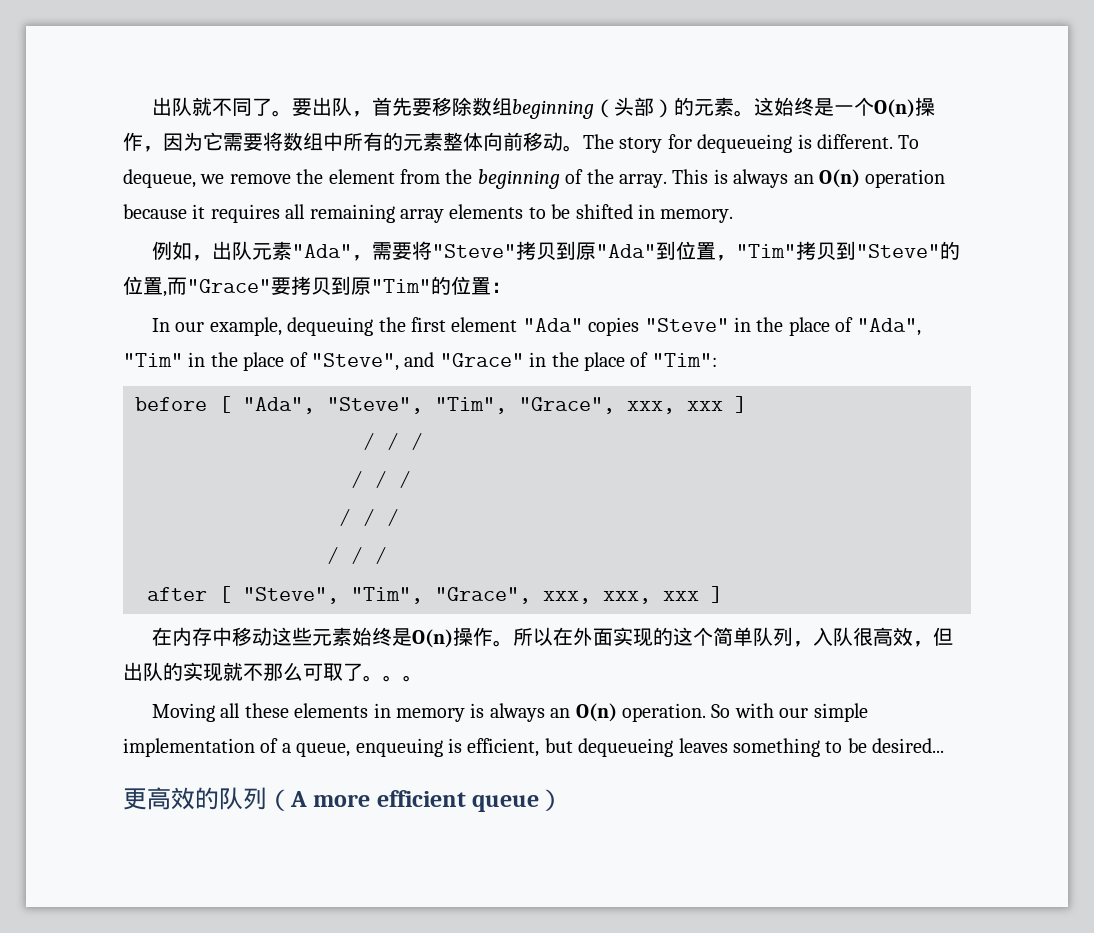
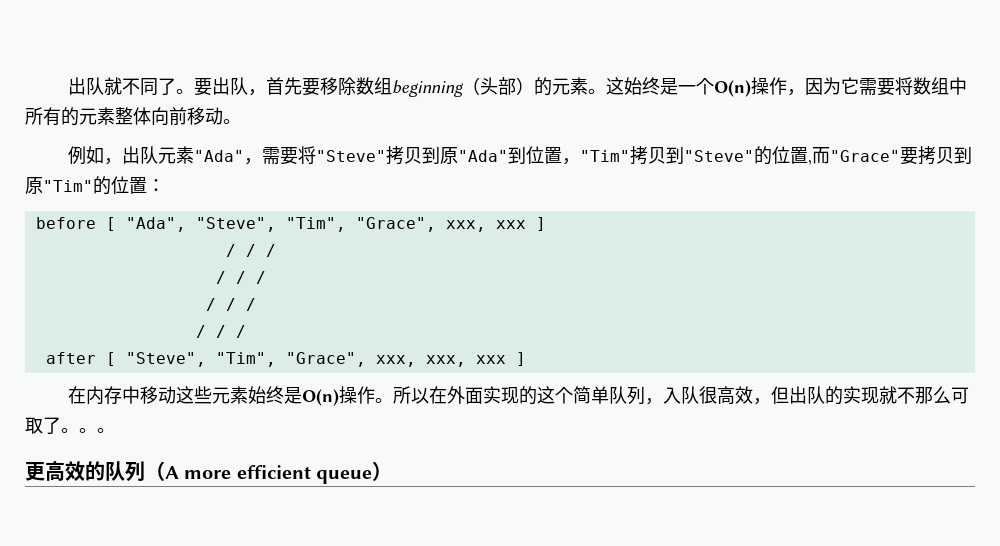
- The story for dequeueing is different. To dequeue, we remove the element from the beginning of the array. This is always an O(n) operation because it requires all remaining array elements to be shifted in memory.
- In our example, dequeuing the first element "Ada" copies "Steve" in the place of "Ada", "Tim" in the place of "Steve", and "Grace" in the place of "Tim":
- Moving all these elements in memory is always an O(n) operation. So with our simple implementation of a queue, enqueuing is efficient, but dequeueing leaves something to be desired...

